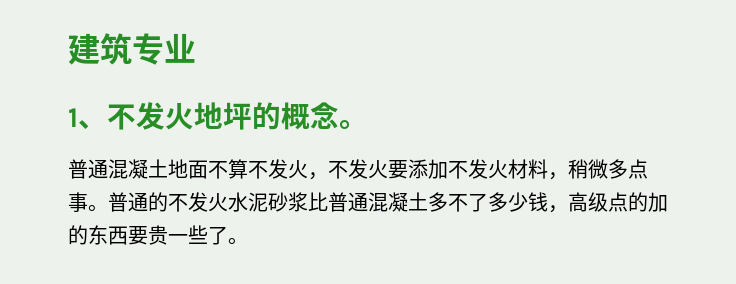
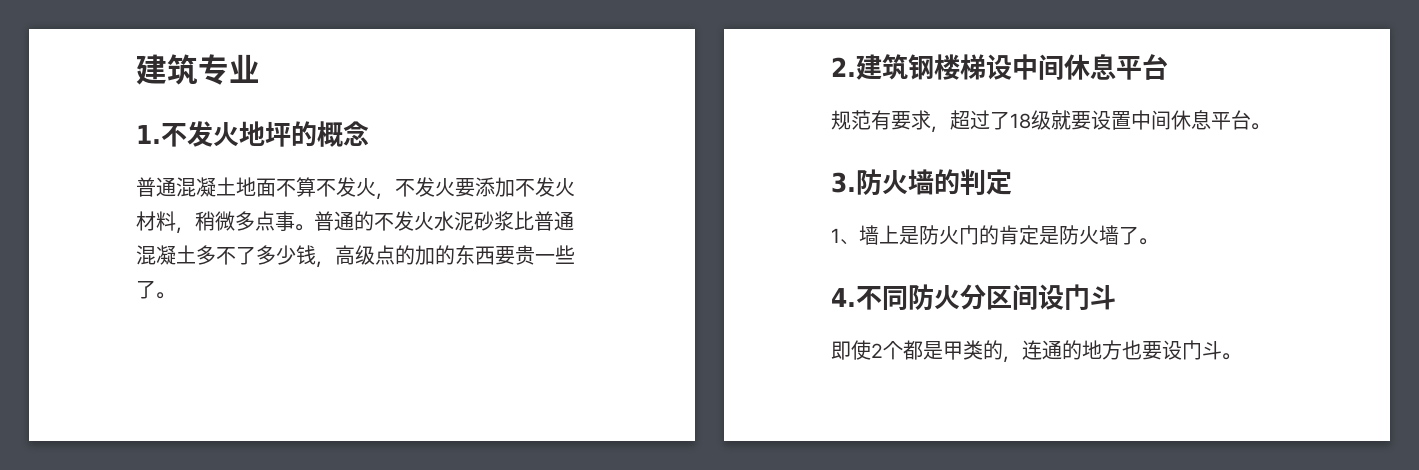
- 1、不发火地坪的概念。
+ 1.不发火地坪的概念
+ 2.建筑钢楼梯设中间休息平台
+ 规范有要求，超过了18级就要设置中间休息平台。
+ 3.防火墙的判定
+ 1、墙上是防火门的肯定是防火墙了。
+ 4.不同防火分区间设门斗
+ 即使2个都是甲类的，连通的地方也要设门斗。

